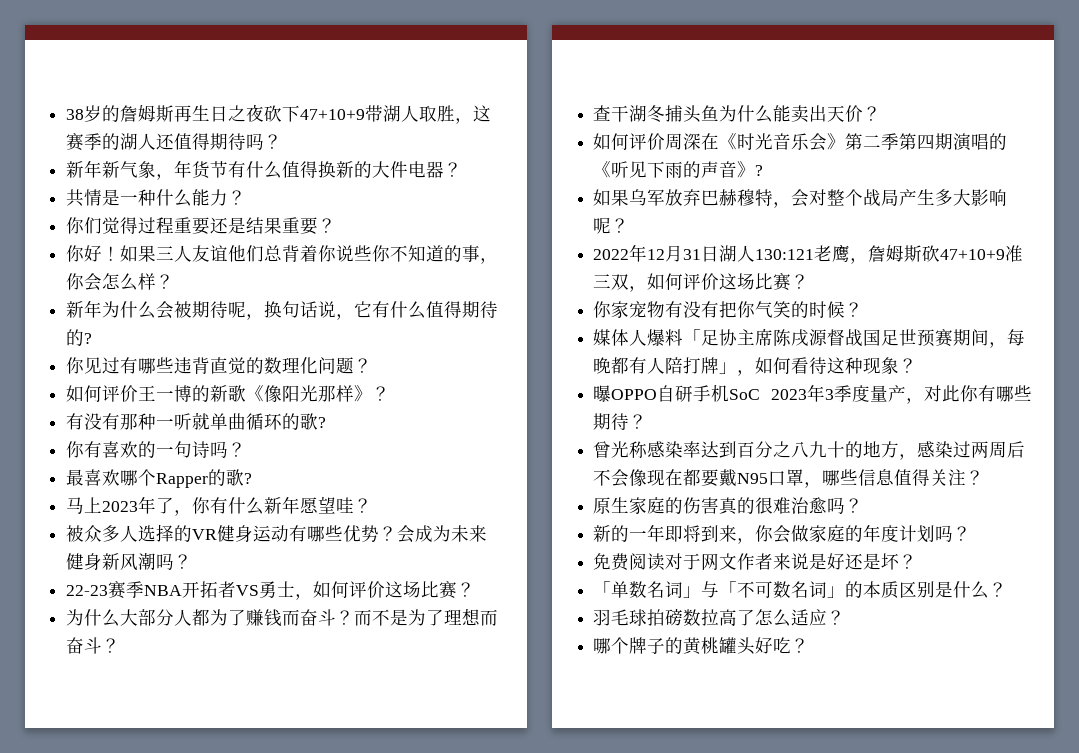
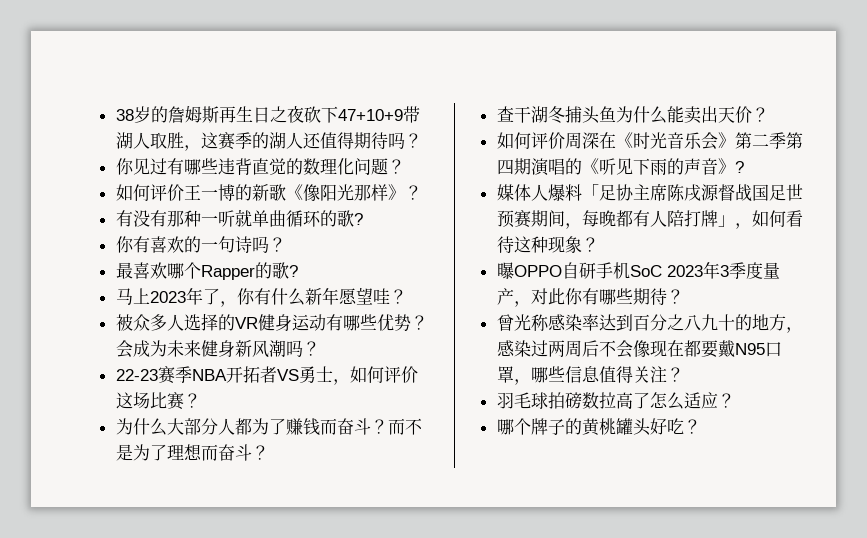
- 新年新气象，年货节有什么值得换新的大件电器？
- 共情是一种什么能力？
- 你们觉得过程重要还是结果重要？
- 你好！如果三人友谊他们总背着你说些你不知道的事，你会怎么样？
- 新年为什么会被期待呢，换句话说，它有什么值得期待的?
- 如果乌军放弃巴赫穆特，会对整个战局产生多大影响呢？
- 2022年12月31日湖人130:121老鹰，詹姆斯砍47+10+9准三双，如何评价这场比赛？
- 你家宠物有没有把你气笑的时候？
- 原生家庭的伤害真的很难治愈吗？
- 新的一年即将到来，你会做家庭的年度计划吗？
- 免费阅读对于网文作者来说是好还是坏？
- 「单数名词」与「不可数名词」的本质区别是什么？

